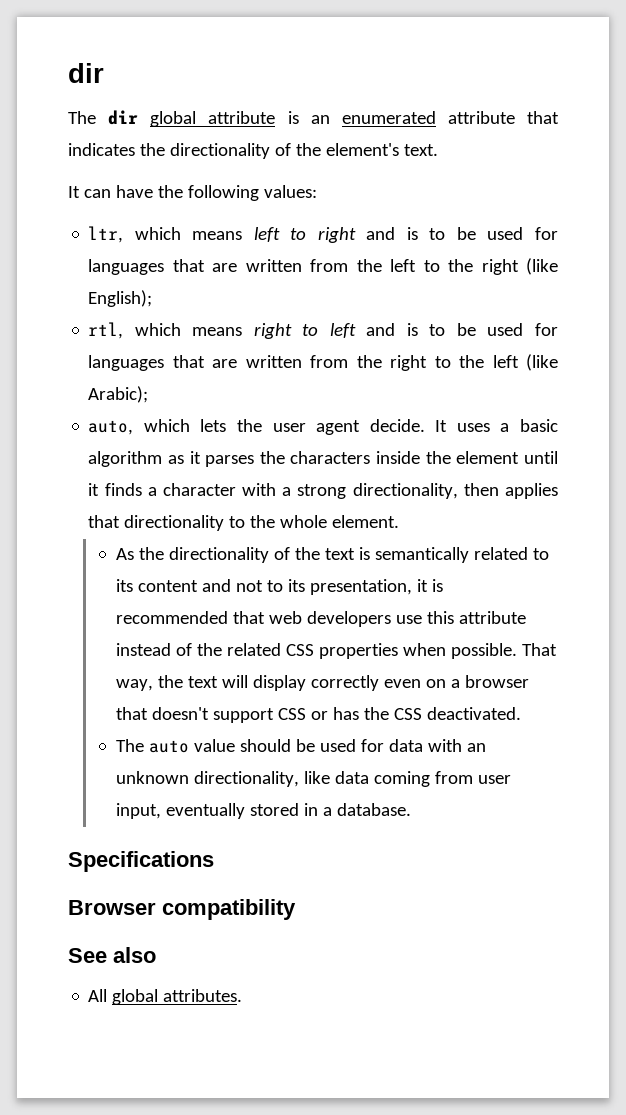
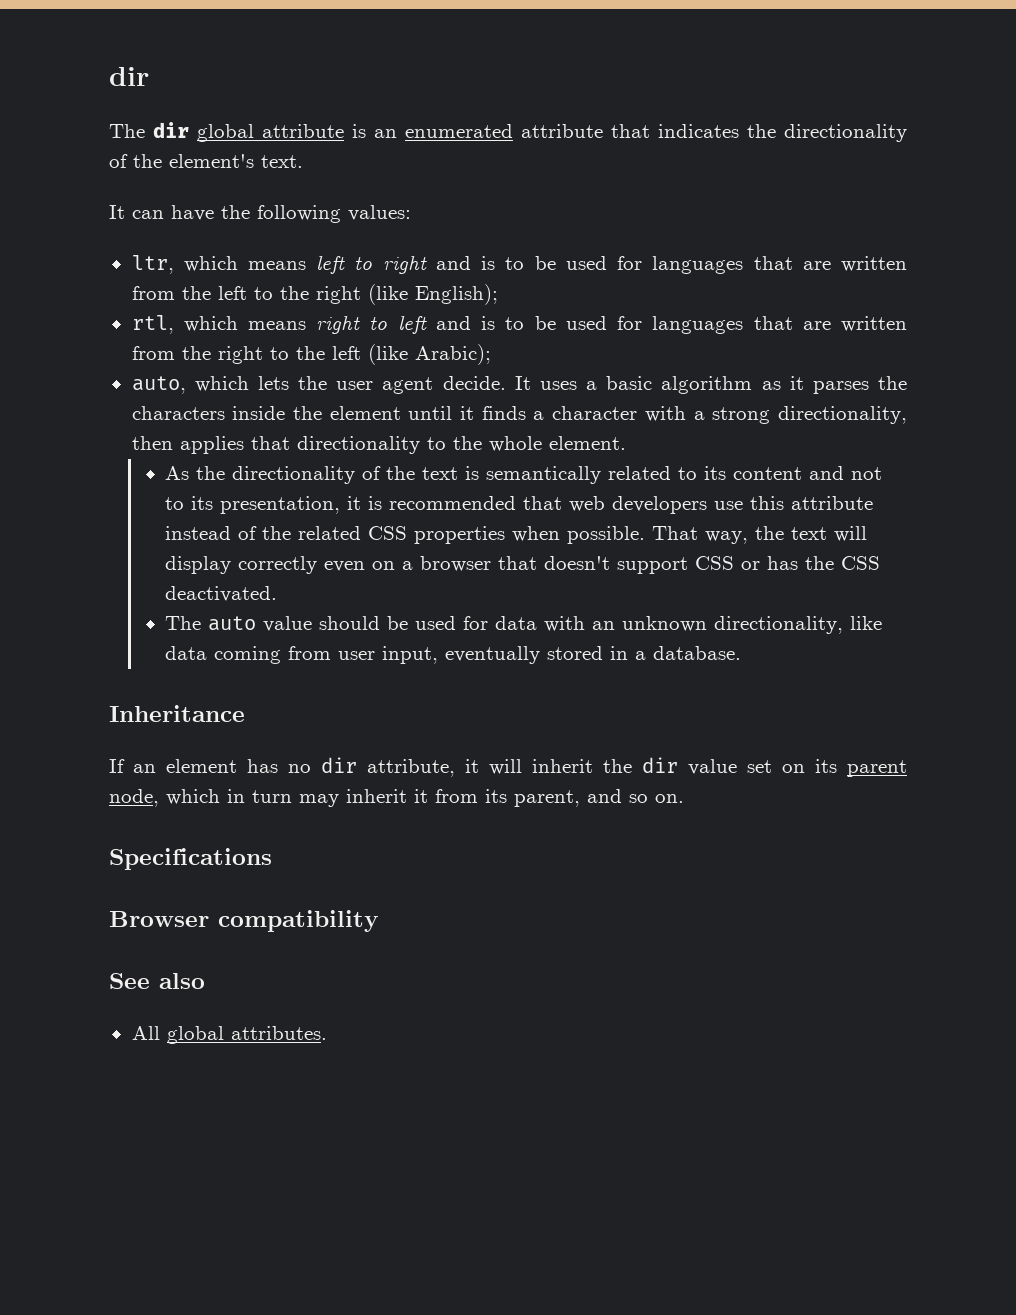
+ Inheritance
+ If an element has no dir attribute, it will inherit the dir value set on its parent node, which in turn may inherit it from its parent, and so on.

